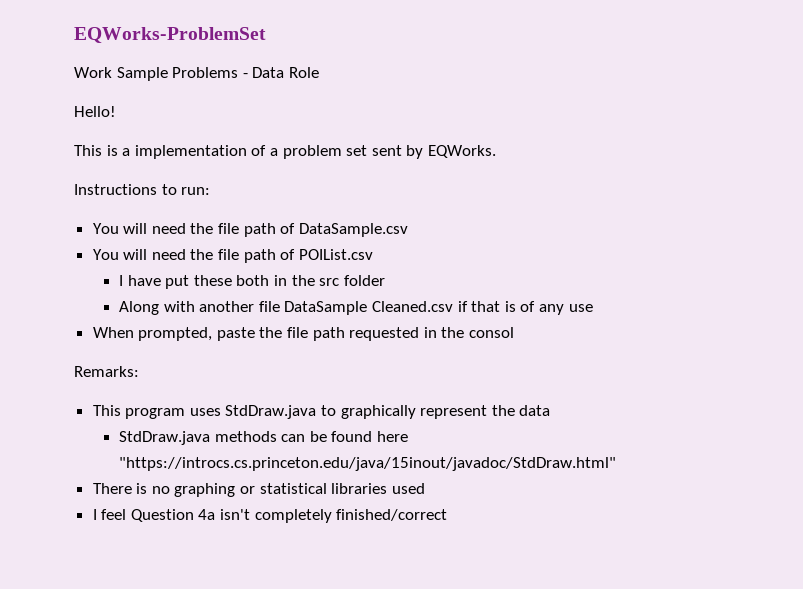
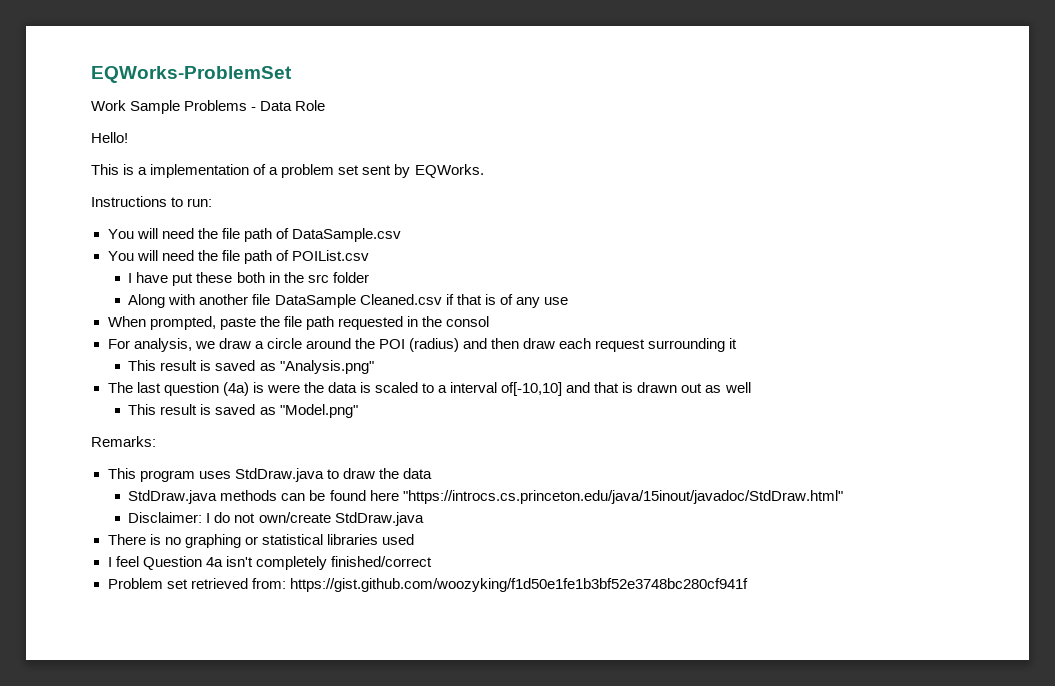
+ For analysis, we draw a circle around the POI (radius) and then draw each request surrounding it
+ This result is saved as "Analysis.png"
+ The last question (4a) is were the data is scaled to a interval of[-10,10] and that is drawn out as well
+ This result is saved as "Model.png"
- This program uses StdDraw.java to graphically represent the data
+ This program uses StdDraw.java to draw the data
+ Disclaimer: I do not own/create StdDraw.java
+ Problem set retrieved from: https://gist.github.com/woozyking/f1d50e1fe1b3bf52e3748bc280cf941f

